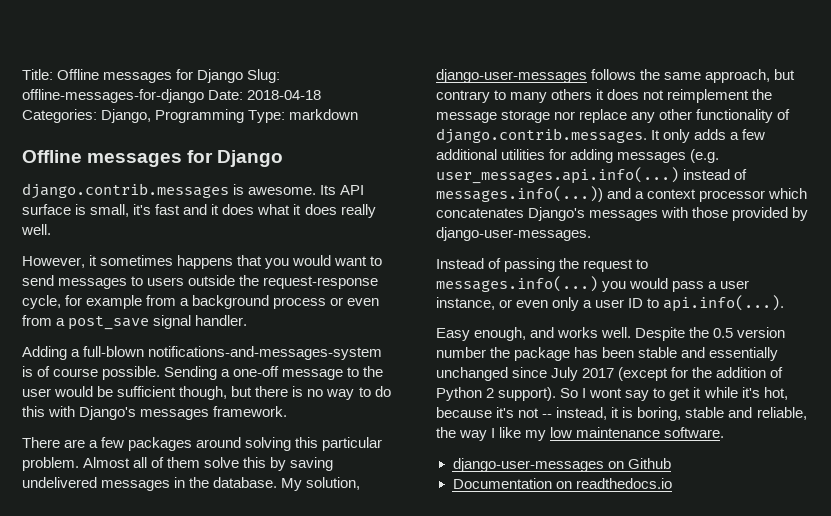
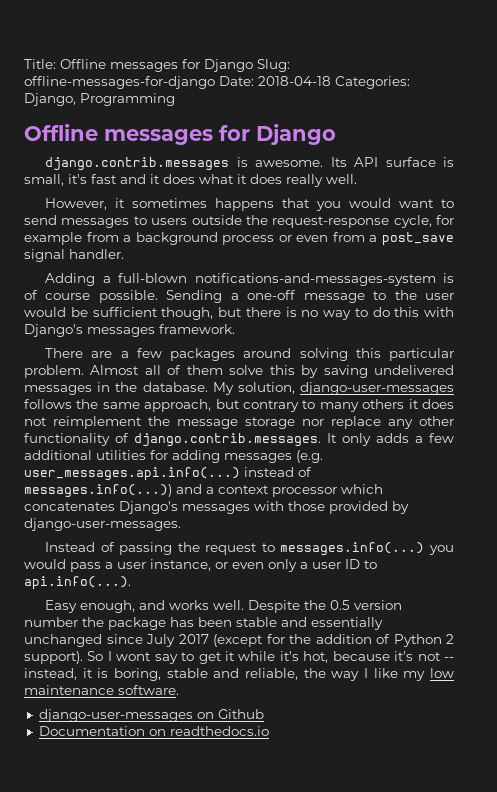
- Title: Offline messages for Django Slug: offline-messages-for-django Date: 2018-04-18 Categories: Django, Programming Type: markdown
+ Title: Offline messages for Django Slug: offline-messages-for-django Date: 2018-04-18 Categories: Django, Programming

